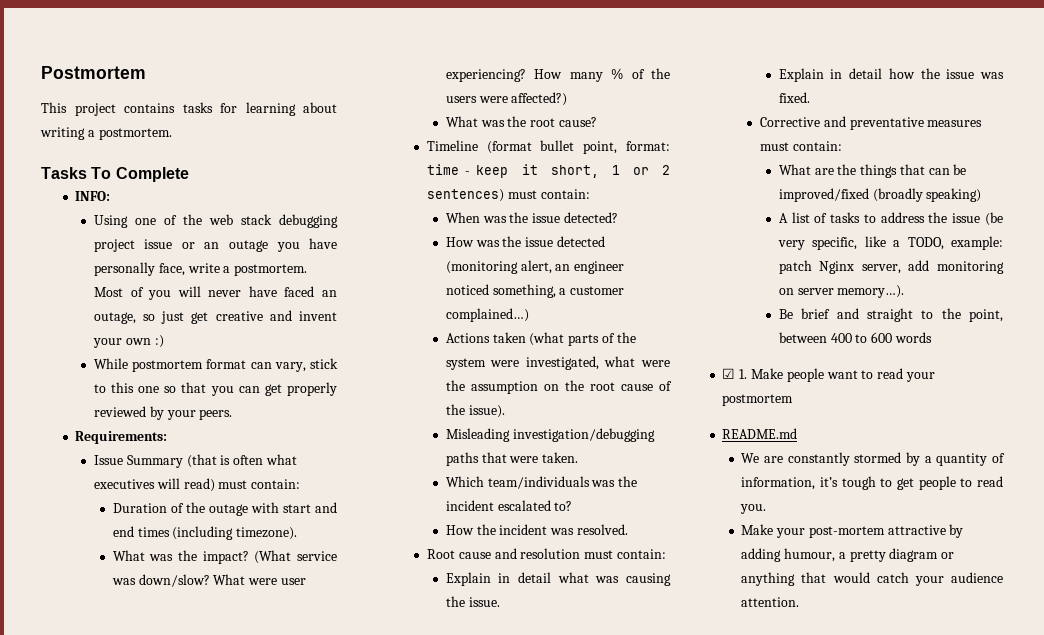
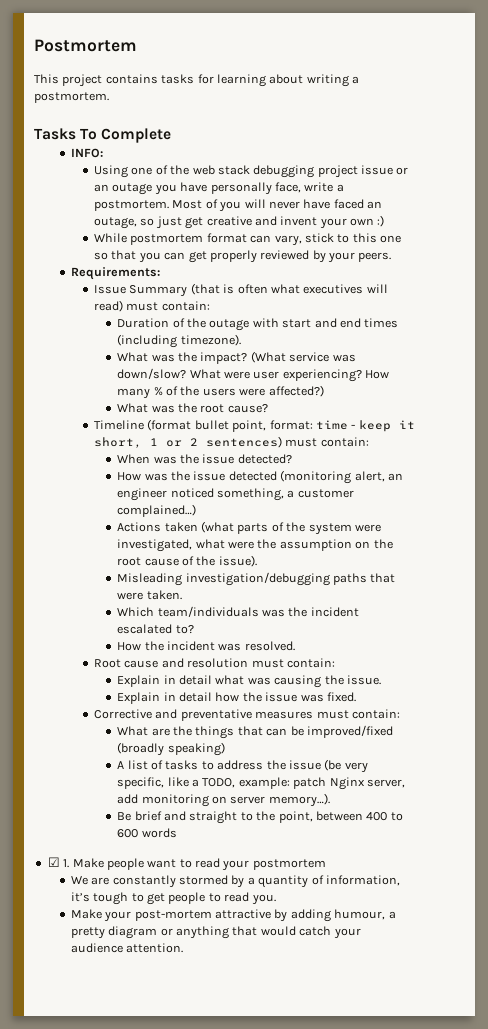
- README.md

